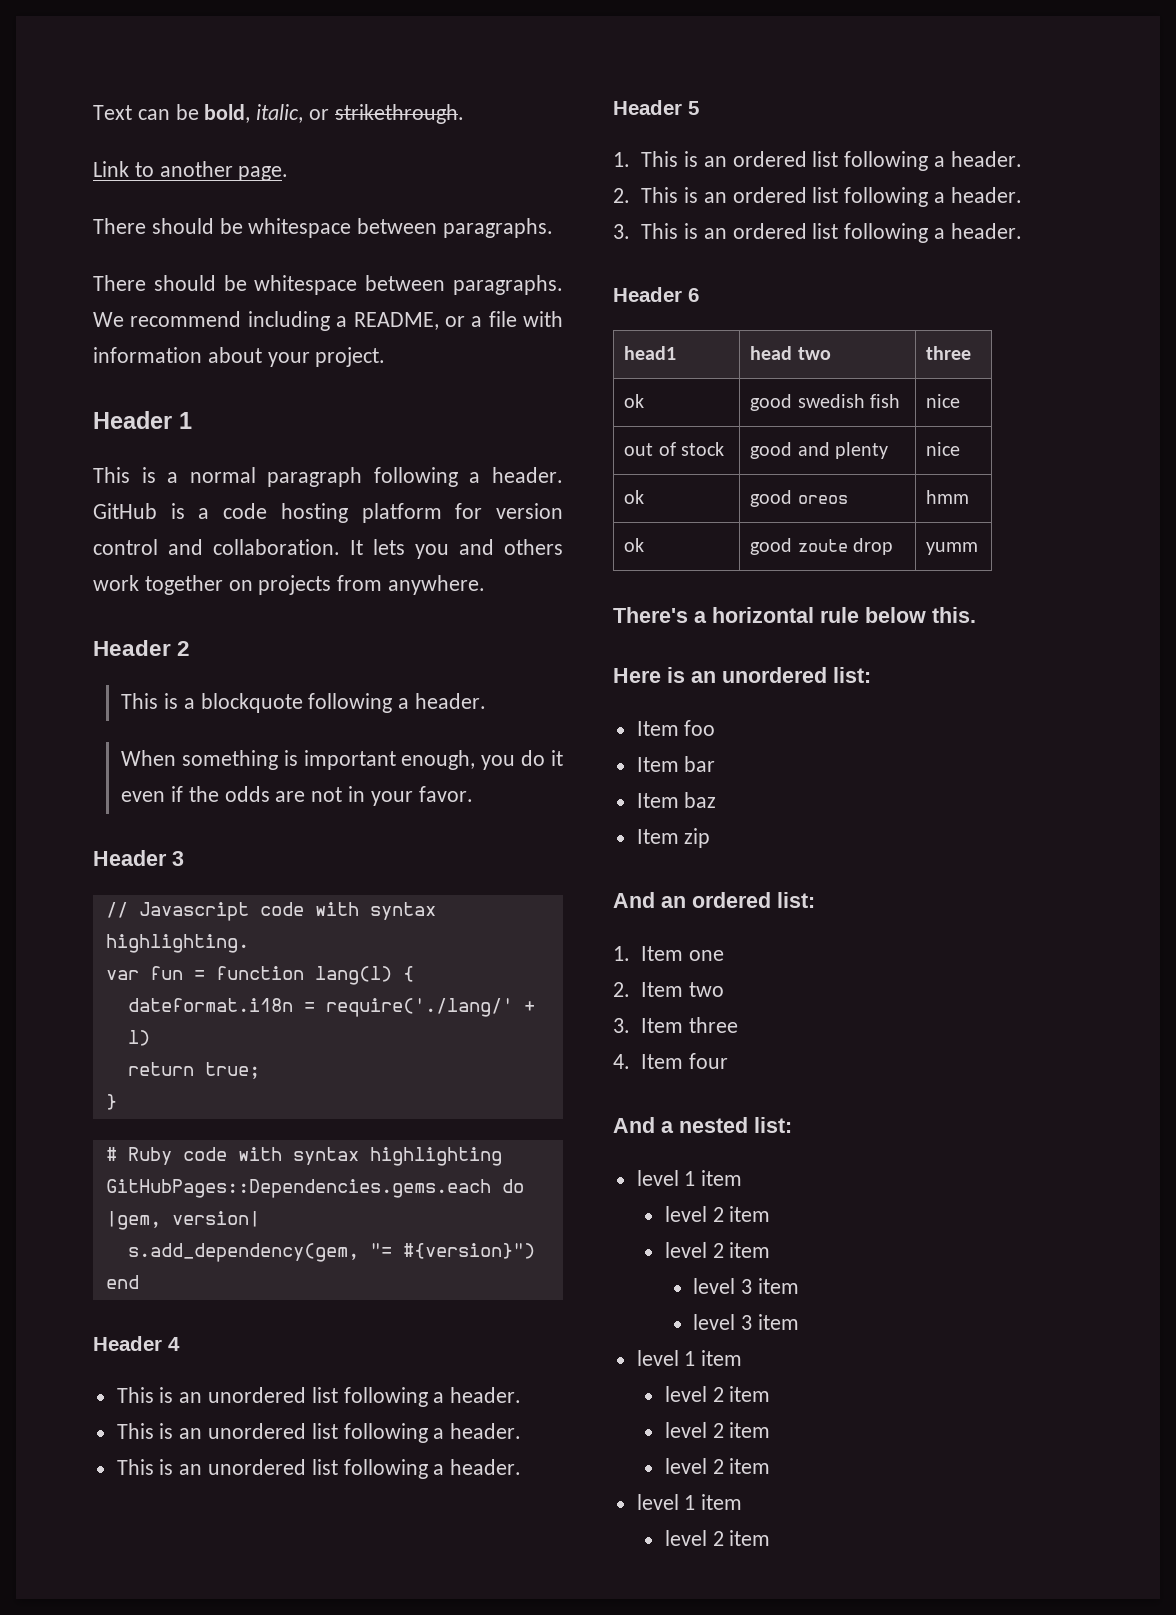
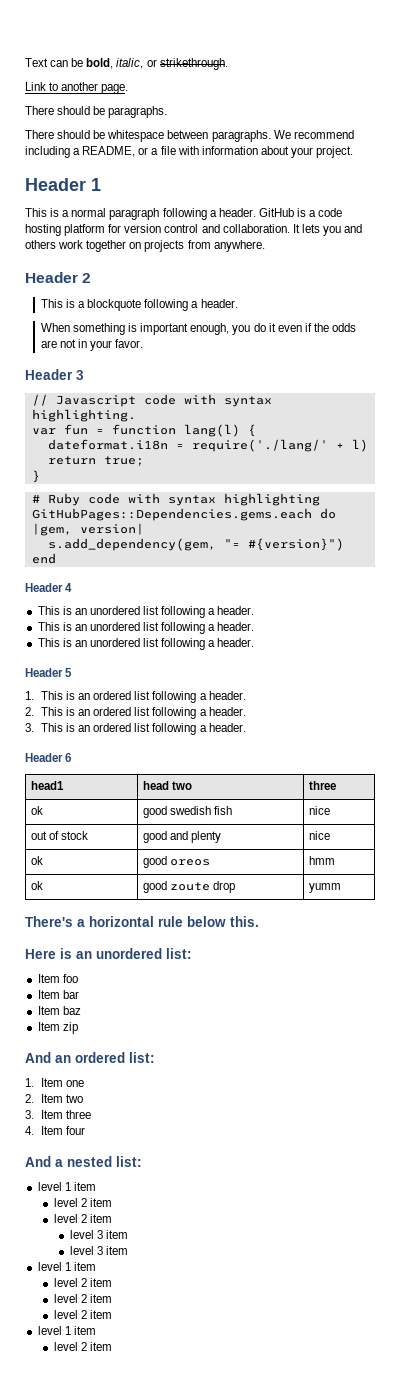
  Link to another page.
- There should be whitespace between paragraphs.
+ There should be paragraphs.

